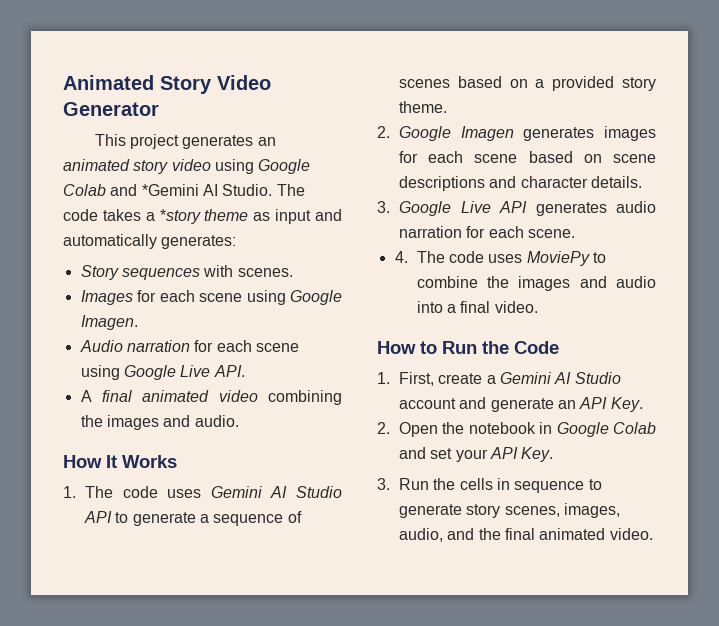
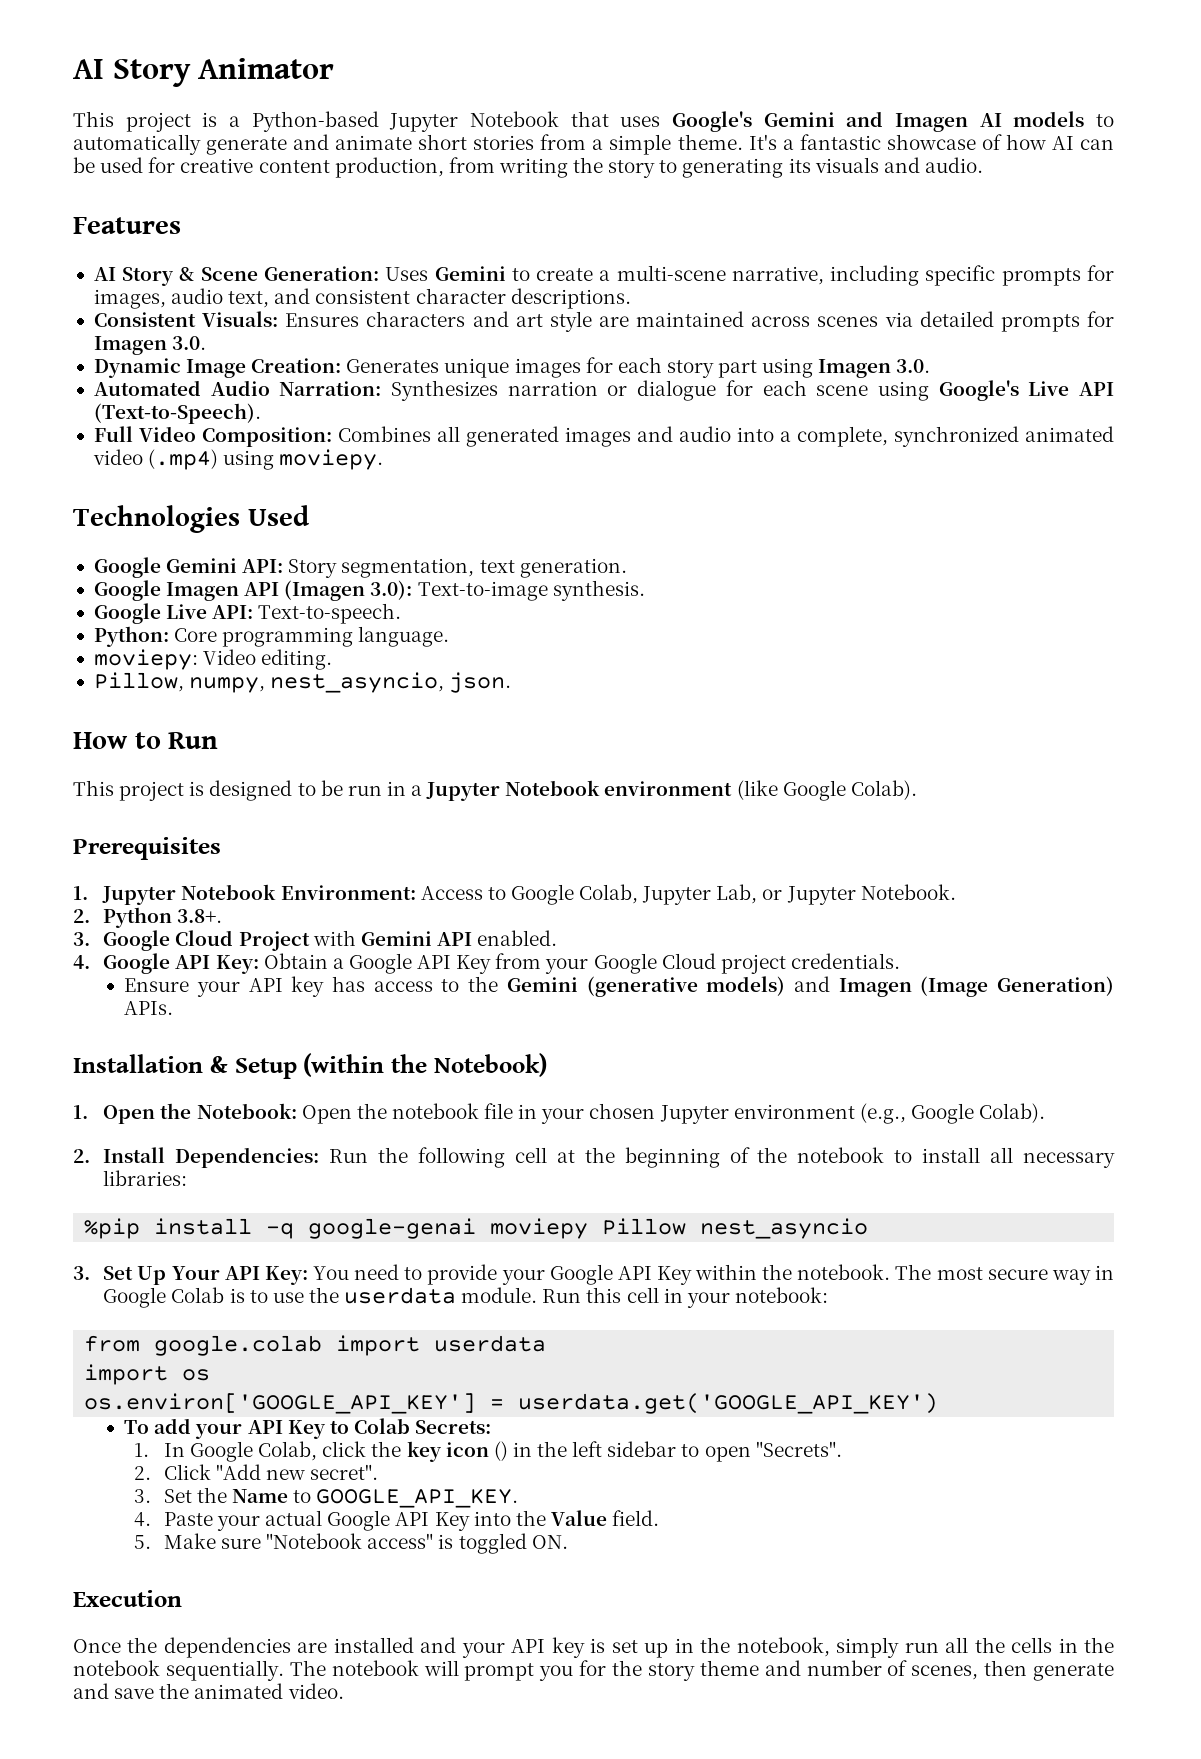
- Animated Story Video Generator
- This project generates an animated story video using Google Colab and *Gemini AI Studio. The code takes a *story theme as input and automatically generates:
- Story sequences with scenes.
- Images for each scene using Google Imagen.
- Audio narration for each scene using Google Live API.
- A final animated video combining the images and audio.
- How It Works
- 1. The code uses Gemini AI Studio API to generate a sequence of scenes based on a provided story theme.
- 2. Google Imagen generates images for each scene based on scene descriptions and character details.
- 3. Google Live API generates audio narration for each scene.
- 4. The code uses MoviePy to combine the images and audio into a final video.
- How to Run the Code
- 1. First, create a Gemini AI Studio account and generate an API Key.
- 2. Open the notebook in Google Colab and set your API Key.
- 3. Run the cells in sequence to generate story scenes, images, audio, and the final animated video.
+ AI Story Animator
+ This project is a Python-based Jupyter Notebook that uses Google's Gemini and Imagen AI models to automatically generate and animate short stories from a simple theme. It's a fantastic showcase of how AI can be used for creative content production, from writing the story to generating its visuals and audio.
+ Features
+ AI Story & Scene Generation: Uses Gemini to create a multi-scene narrative, including specific prompts for images, audio text, and consistent character descriptions.
+ Consistent Visuals: Ensures characters and art style are maintained across scenes via detailed prompts for Imagen 3.0.
+ Dynamic Image Creation: Generates unique images for each story part using Imagen 3.0.
+ Automated Audio Narration: Synthesizes narration or dialogue for each scene using Google's Live API (Text-to-Speech).
+ Full Video Composition: Combines all generated images and audio into a complete, synchronized animated video (.mp4) using moviepy.
+ Technologies Used
+ Google Gemini API: Story segmentation, text generation.
+ Google Imagen API (Imagen 3.0): Text-to-image synthesis.
+ Google Live API: Text-to-speech.
+ Python: Core programming language.
+ moviepy: Video editing.
+ Pillow, numpy, nest_asyncio, json.
+ How to Run
+ This project is designed to be run in a Jupyter Notebook environment (like Google Colab).
+ Prerequisites
+ 1. Jupyter Notebook Environment: Access to Google Colab, Jupyter Lab, or Jupyter Notebook.
+ 2. Python 3.8+.
+ 3. Google Cloud Project with Gemini API enabled.
+ 4. Google API Key: Obtain a Google API Key from your Google Cloud project credentials.
+ Ensure your API key has access to the Gemini (generative models) and Imagen (Image Generation) APIs.
+ Installation & Setup (within the Notebook)
+ 1. Open the Notebook: Open the notebook file in your chosen Jupyter environment (e.g., Google Colab).
+ 2. Install Dependencies: Run the following cell at the beginning of the notebook to install all necessary libraries:
+ %pip install -q google-genai moviepy Pillow nest_asyncio
+ 3. Set Up Your API Key: You need to provide your Google API Key within the notebook. The most secure way in Google Colab is to use the userdata module. Run this cell in your notebook:
+ from google.colab import userdata
+ import os
+ os.environ['GOOGLE_API_KEY'] = userdata.get('GOOGLE_API_KEY')
+ To add your API Key to Colab Secrets:
+ 1. In Google Colab, click the key icon () in the left sidebar to open "Secrets".
+ 2. Click "Add new secret".
+ 3. Set the Name to GOOGLE_API_KEY.
+ 4. Paste your actual Google API Key into the Value field.
+ 5. Make sure "Notebook access" is toggled ON.
+ Execution
+ Once the dependencies are installed and your API key is set up in the notebook, simply run all the cells in the notebook sequentially. The notebook will prompt you for the story theme and number of scenes, then generate and save the animated video.

